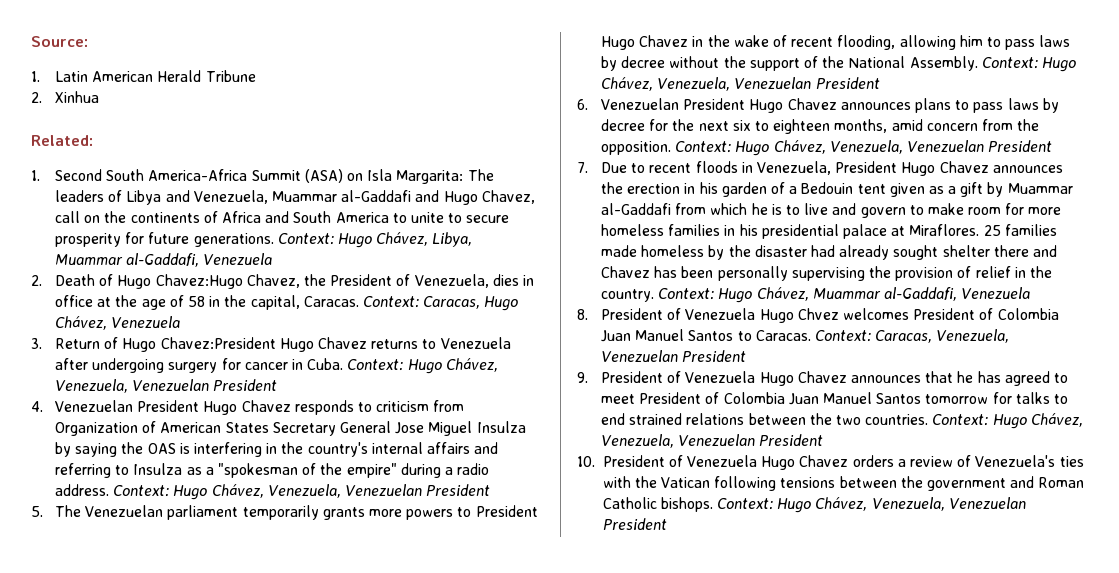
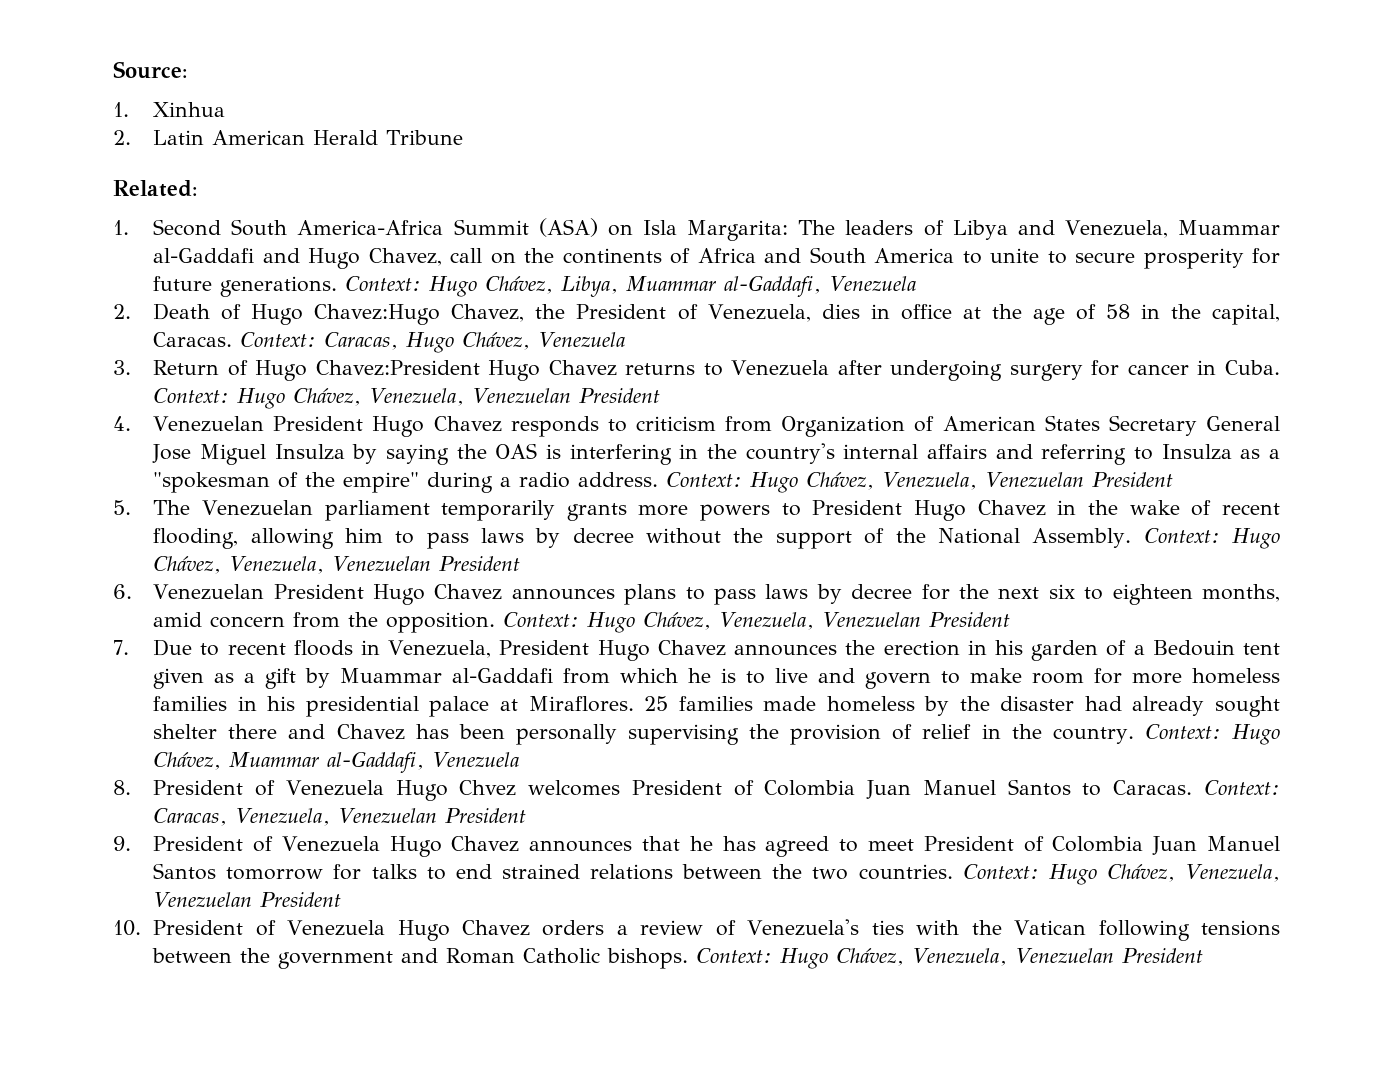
- 1. Latin American Herald Tribune
+ 1. Xinhua
+ 2. Latin American Herald Tribune
- 2. Xinhua

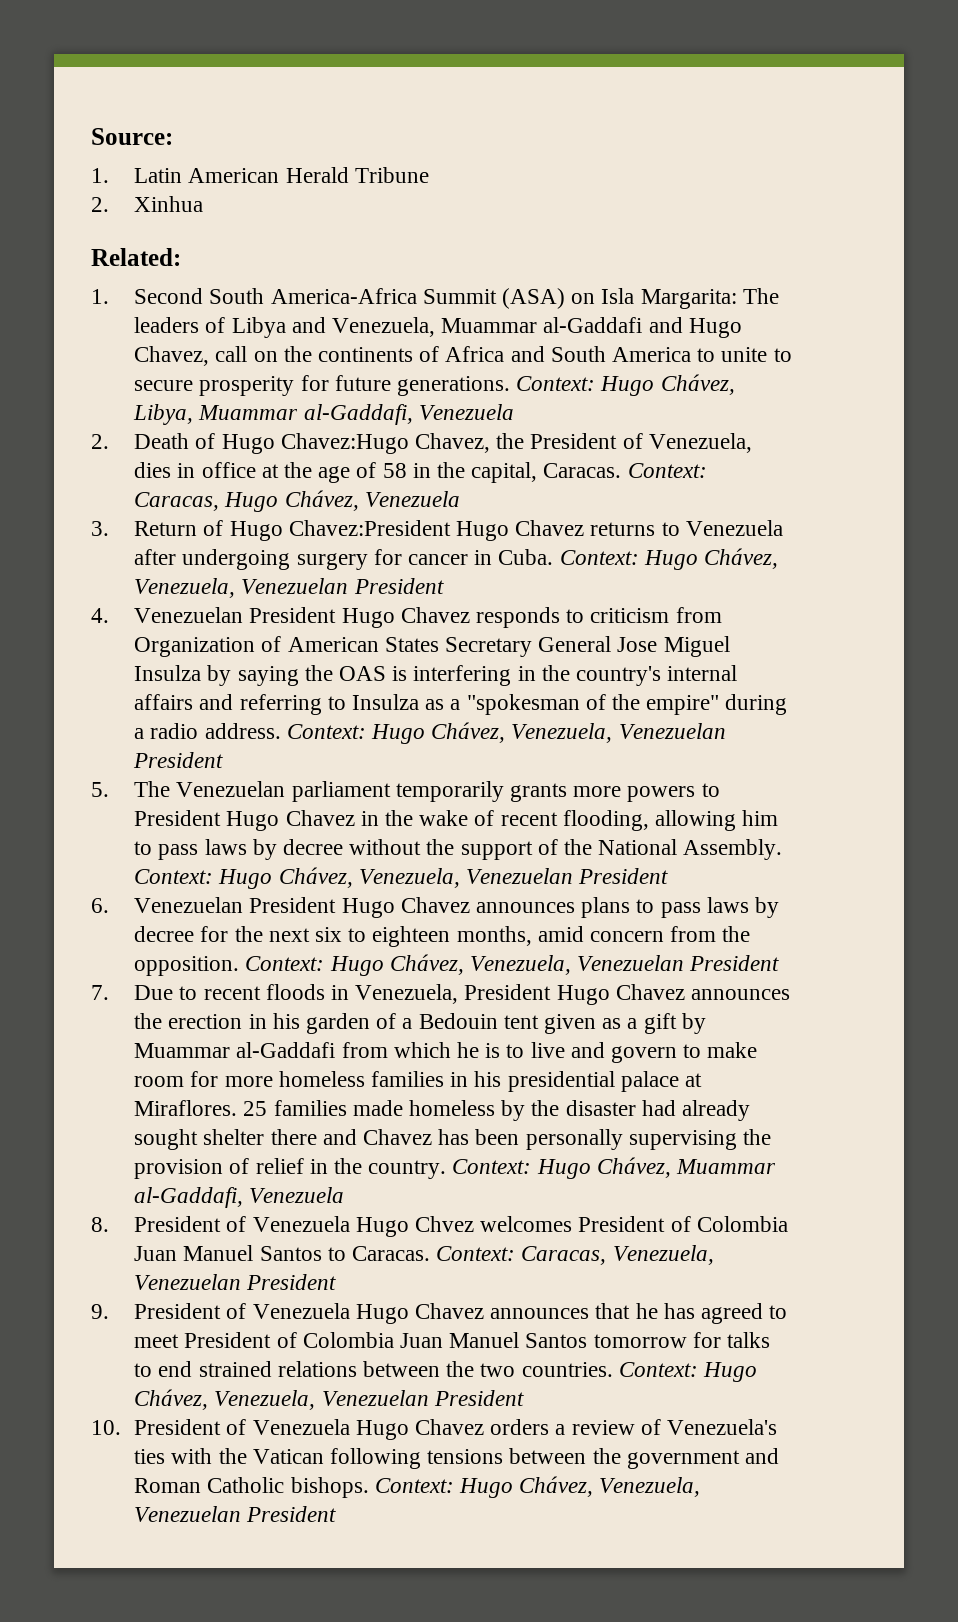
- 1. Xinhua
- 2. Latin American Herald Tribune
+ 1. Latin American Herald Tribune
+ 2. Xinhua

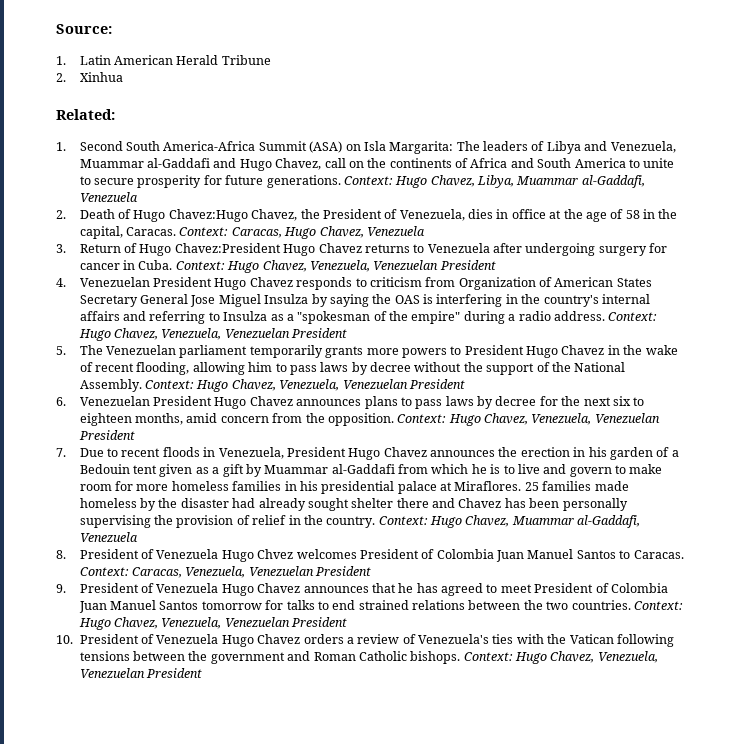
- Context: Hugo Chávez, Libya, Muammar al-Gaddafi, Venezuela
+ Context: Hugo Chavez, Libya, Muammar al-Gaddafi, Venezuela
- Context: Caracas, Hugo Chávez, Venezuela
+ Context: Caracas, Hugo Chavez, Venezuela
- 3. Return of Hugo Chavez:President Hugo Chavez returns to Venezuela after undergoing surgery for cancer in Cuba. Context: Hugo Chávez, Venezuela, Venezuelan President
+ 3. Return of Hugo Chavez:President Hugo Chavez returns to Venezuela after undergoing surgery for cancer in Cuba. Context: Hugo Chavez, Venezuela, Venezuelan President
- 4. Venezuelan President Hugo Chavez responds to criticism from Organization of American States Secretary General Jose Miguel Insulza by saying the OAS is interfering in the country's internal affairs and referring to Insulza as a "spokesman of the empire" during a radio address. Context: Hugo Chávez, Venezuela, Venezuelan President
+ 4. Venezuelan President Hugo Chavez responds to criticism from Organization of American States Secretary General Jose Miguel Insulza by saying the OAS is interfering in the country's internal affairs and referring to Insulza as a "spokesman of the empire" during a radio address. Context: Hugo Chavez, Venezuela, Venezuelan President
- 5. The Venezuelan parliament temporarily grants more powers to President Hugo Chavez in the wake of recent flooding, allowing him to pass laws by decree without the support of the National Assembly. Context: Hugo Chávez, Venezuela, Venezuelan President
+ 5. The Venezuelan parliament temporarily grants more powers to President Hugo Chavez in the wake of recent flooding, allowing him to pass laws by decree without the support of the National Assembly. Context: Hugo Chavez, Venezuela, Venezuelan President
- 6. Venezuelan President Hugo Chavez announces plans to pass laws by decree for the next six to eighteen months, amid concern from the opposition. Context: Hugo Chávez, Venezuela, Venezuelan President
+ 6. Venezuelan President Hugo Chavez announces plans to pass laws by decree for the next six to eighteen months, amid concern from the opposition. Context: Hugo Chavez, Venezuela, Venezuelan President
- Context: Hugo Chávez, Muammar al-Gaddafi, Venezuela
+ Context: Hugo Chavez, Muammar al-Gaddafi, Venezuela
- 9. President of Venezuela Hugo Chavez announces that he has agreed to meet President of Colombia Juan Manuel Santos tomorrow for talks to end strained relations between the two countries. Context: Hugo Chávez, Venezuela, Venezuelan President
+ 9. President of Venezuela Hugo Chavez announces that he has agreed to meet President of Colombia Juan Manuel Santos tomorrow for talks to end strained relations between the two countries. Context: Hugo Chavez, Venezuela, Venezuelan President
- 10. President of Venezuela Hugo Chavez orders a review of Venezuela's ties with the Vatican following tensions between the government and Roman Catholic bishops. Context: Hugo Chávez, Venezuela, Venezuelan President
+ 10. President of Venezuela Hugo Chavez orders a review of Venezuela's ties with the Vatican following tensions between the government and Roman Catholic bishops. Context: Hugo Chavez, Venezuela, Venezuelan President

